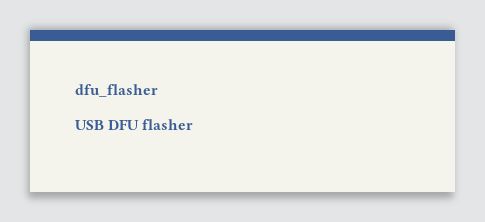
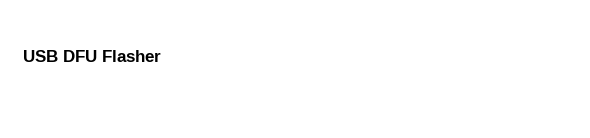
- dfu_flasher
- USB DFU flasher
+ USB DFU Flasher

